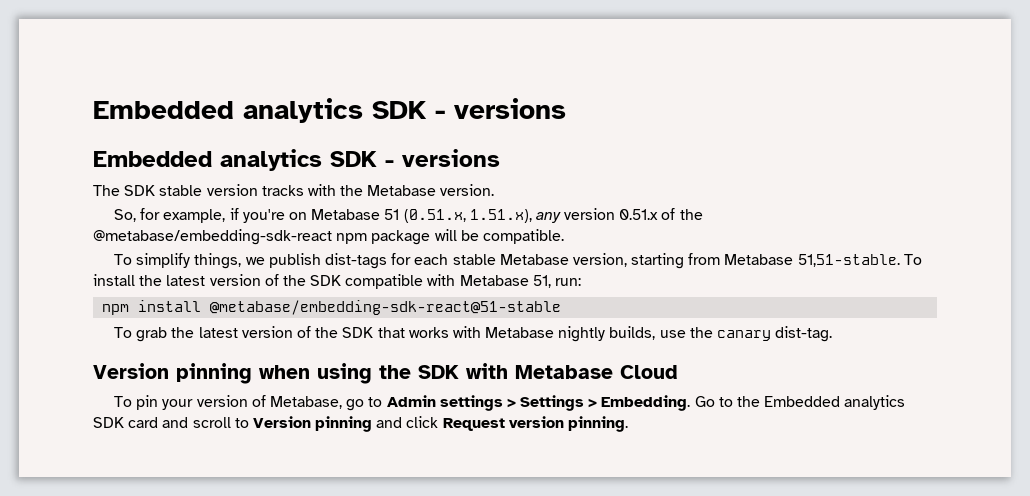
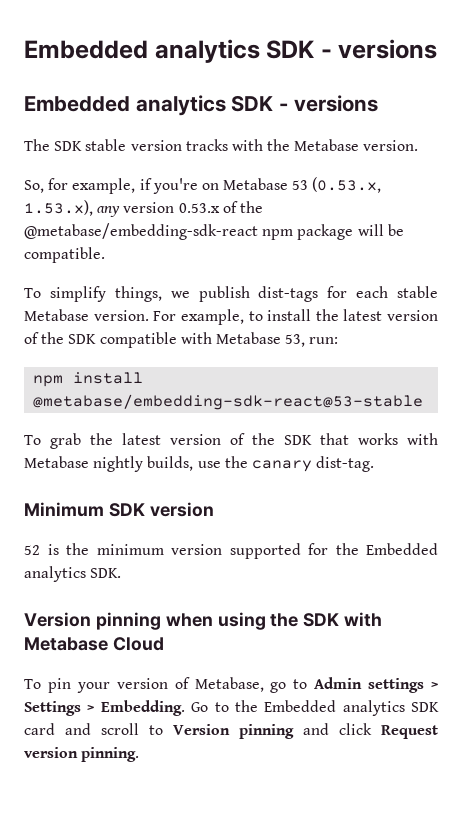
- So, for example, if you're on Metabase 51 (0.51.x, 1.51.x), any version 0.51.x of the @metabase/embedding-sdk-react npm package will be compatible.
+ So, for example, if you're on Metabase 53 (0.53.x, 1.53.x), any version 0.53.x of the @metabase/embedding-sdk-react npm package will be compatible.
- To simplify things, we publish dist-tags for each stable Metabase version, starting from Metabase 51,51-stable. To install the latest version of the SDK compatible with Metabase 51, run:
+ To simplify things, we publish dist-tags for each stable Metabase version. For example, to install the latest version of the SDK compatible with Metabase 53, run:
- npm install @metabase/embedding-sdk-react@51-stable
+ npm install @metabase/embedding-sdk-react@53-stable
+ Minimum SDK version
+ 52 is the minimum version supported for the Embedded analytics SDK.

